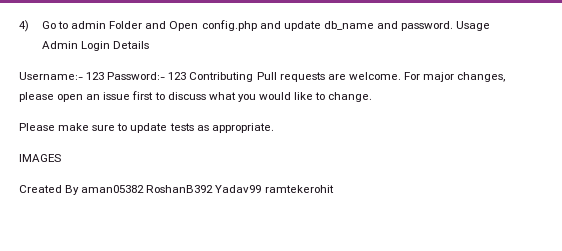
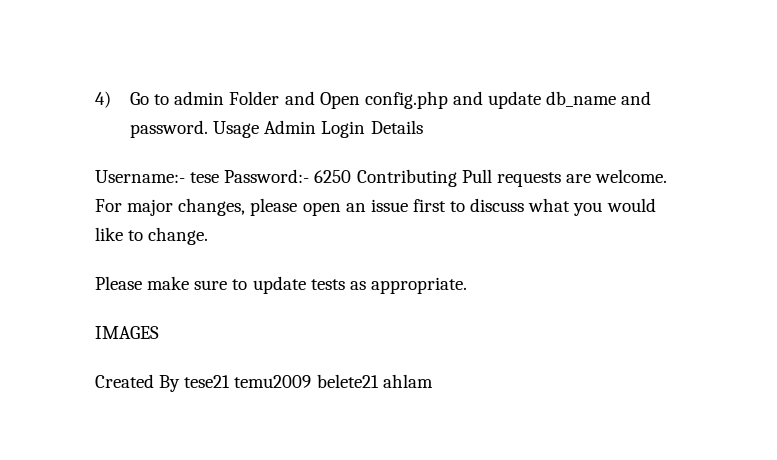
- Username:- 123 Password:- 123 Contributing Pull requests are welcome.
+ Username:- tese Password:- 6250 Contributing Pull requests are welcome.
- Created By aman05382 RoshanB392 Yadav99 ramtekerohit
+ Created By tese21 temu2009 belete21 ahlam

